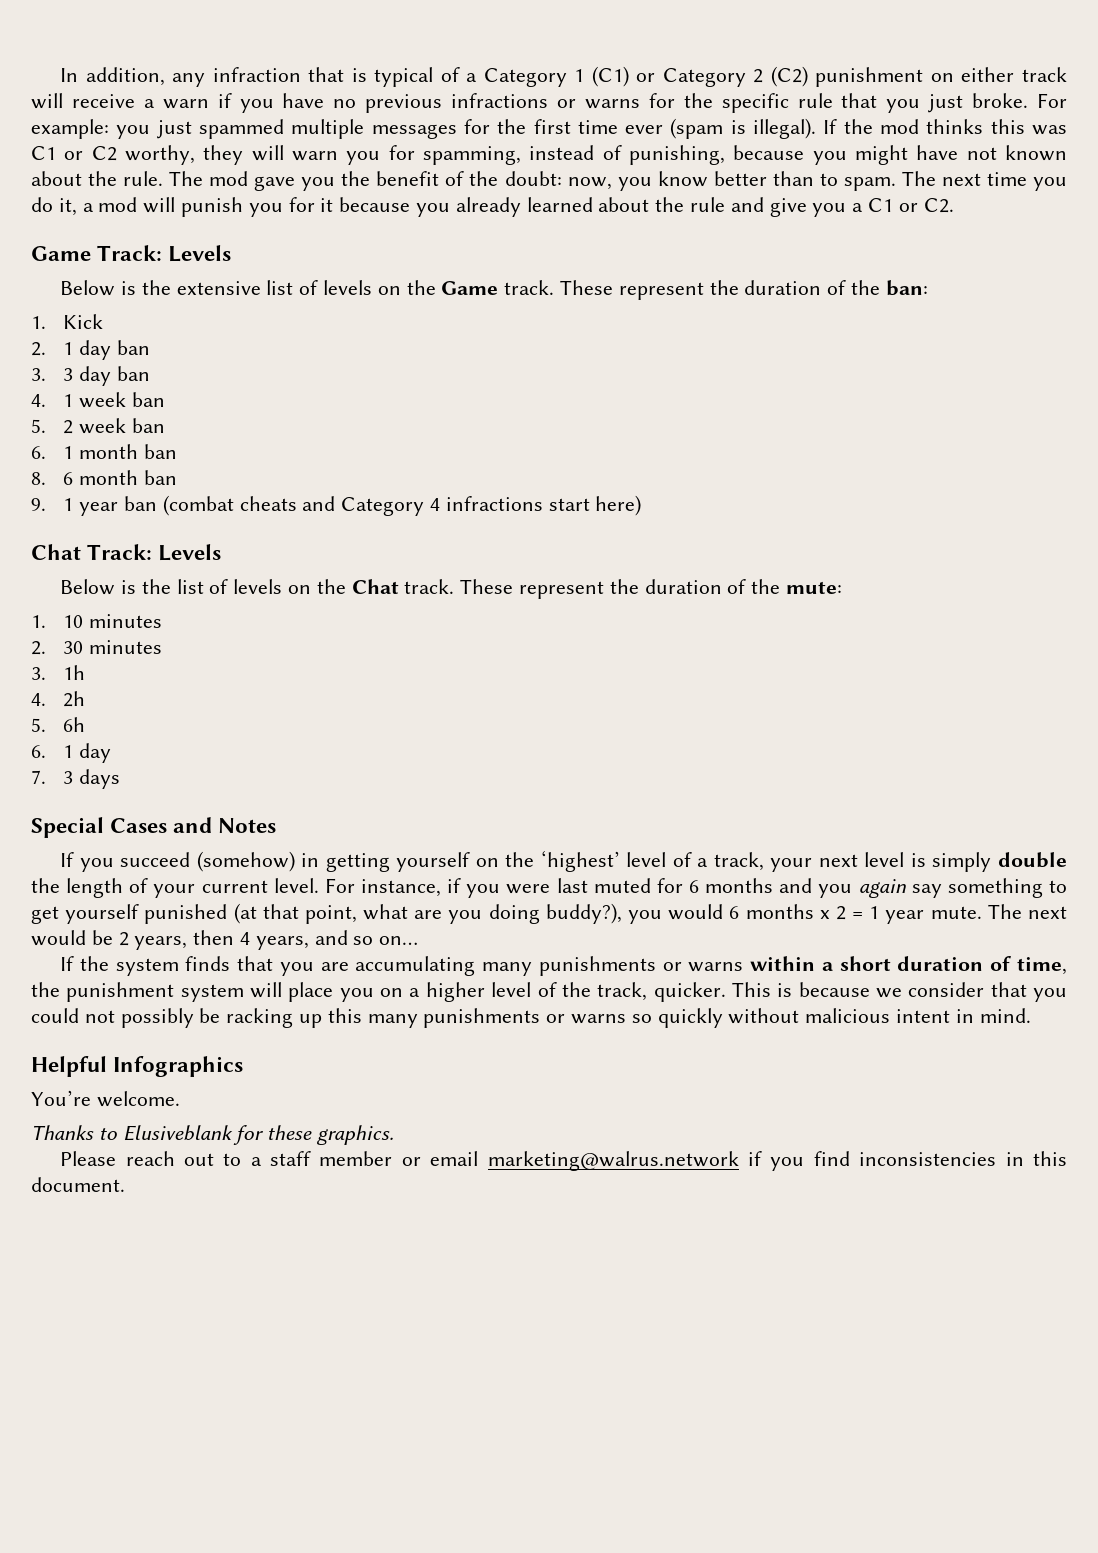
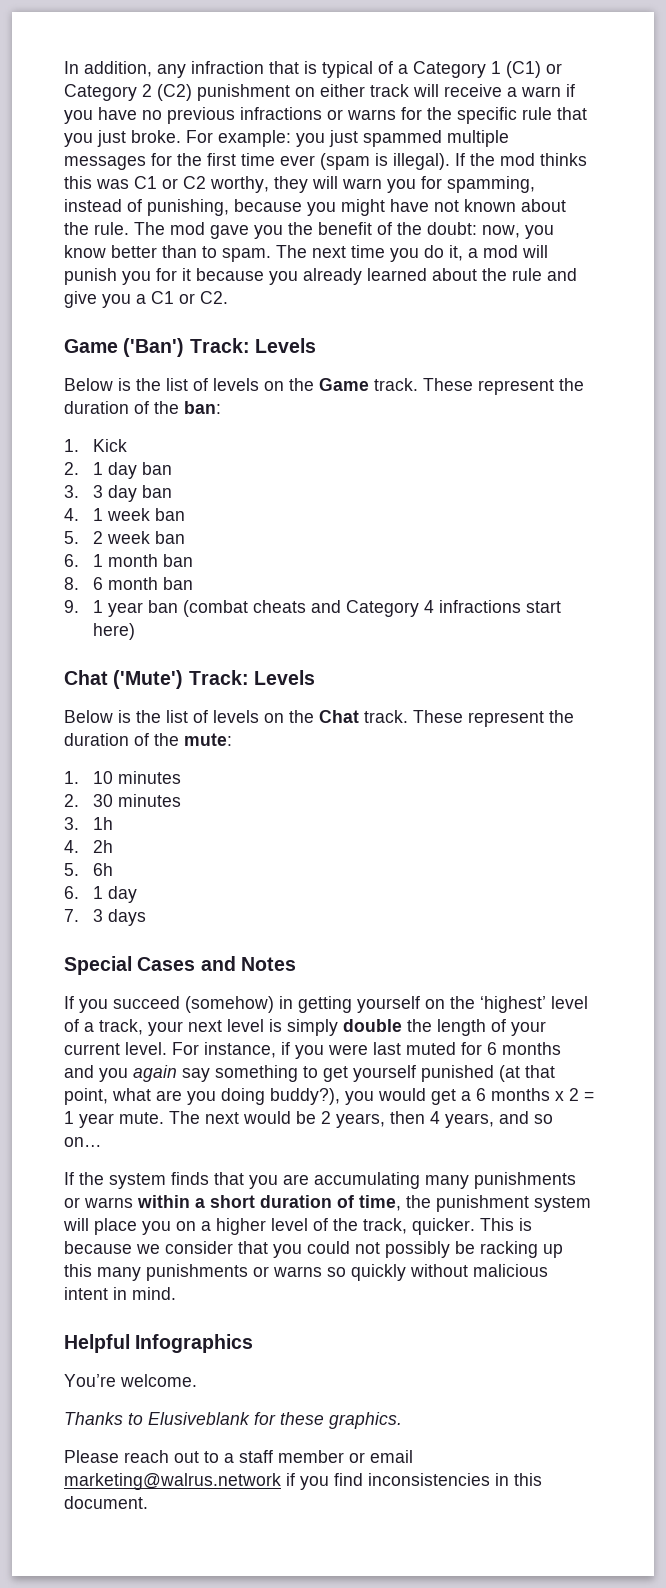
- Game Track: Levels
- Below is the extensive list of levels on the Game track.
+ Game ('Ban') Track: Levels
+ Below is the list of levels on the Game track.
- Chat Track: Levels
+ Chat ('Mute') Track: Levels
- For instance, if you were last muted for 6 months and you again say something to get yourself punished (at that point, what are you doing buddy?), you would 6 months x 2 = 1 year mute.
+ For instance, if you were last muted for 6 months and you again say something to get yourself punished (at that point, what are you doing buddy?), you would get a 6 months x 2 = 1 year mute.

